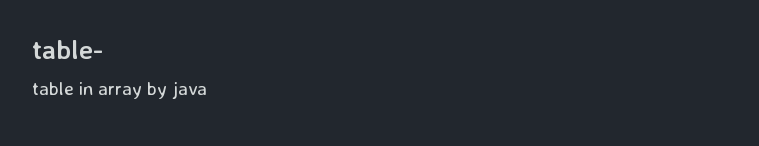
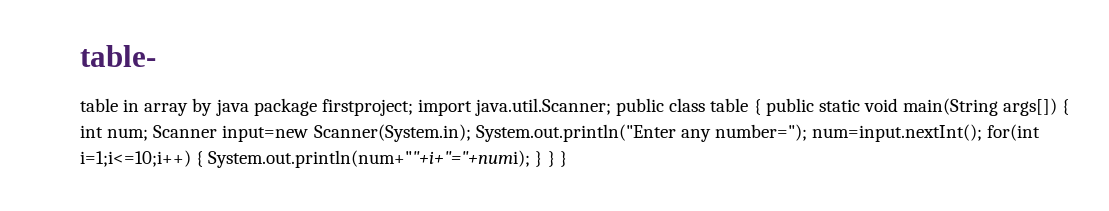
- table in array by java
+ table in array by java package firstproject; import java.util.Scanner; public class table { public static void main(String args[]) { int num; Scanner input=new Scanner(System.in); System.out.println("Enter any number="); num=input.nextInt(); for(int i=1;i<=10;i++) { System.out.println(num+""+i+"="+numi); } } }

